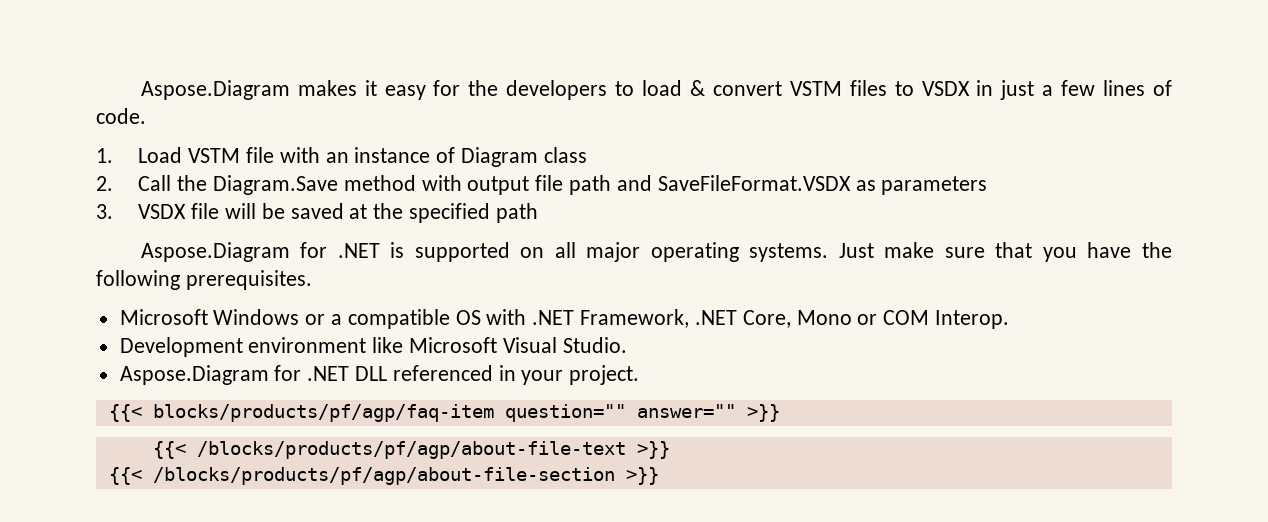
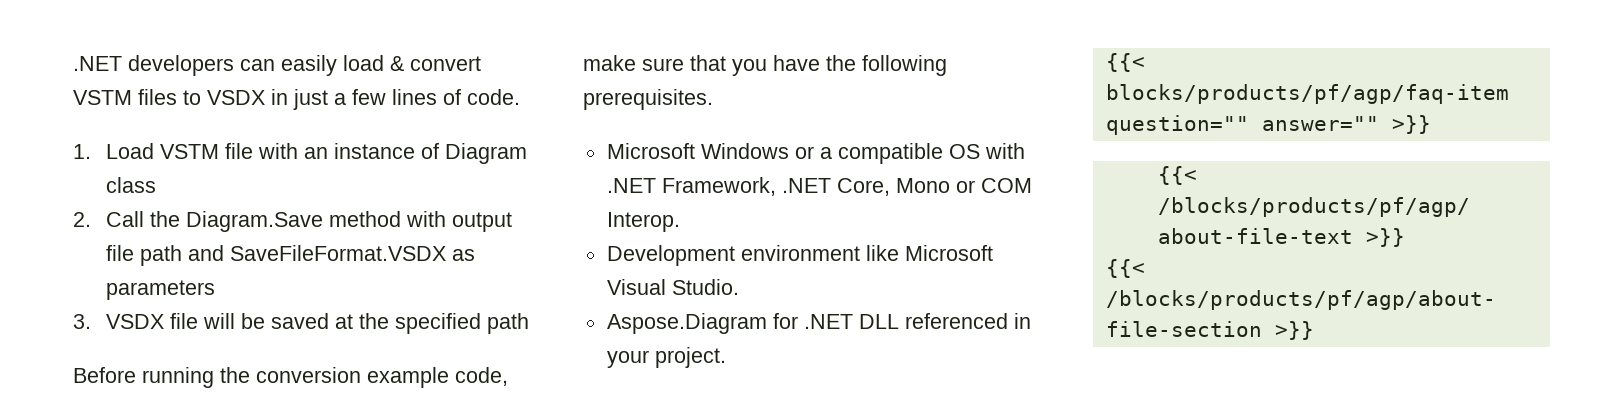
- Aspose.Diagram makes it easy for the developers to load & convert VSTM files to VSDX in just a few lines of code.
+ .NET developers can easily load & convert VSTM files to VSDX in just a few lines of code.
- Aspose.Diagram for .NET is supported on all major operating systems. Just make sure that you have the following prerequisites.
+ Before running the conversion example code, make sure that you have the following prerequisites.

